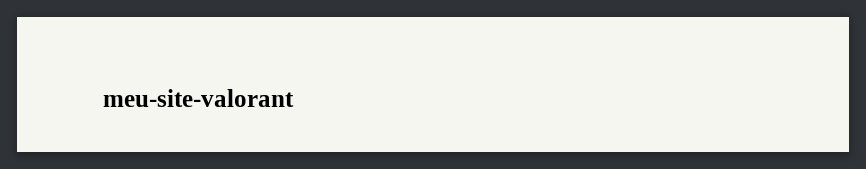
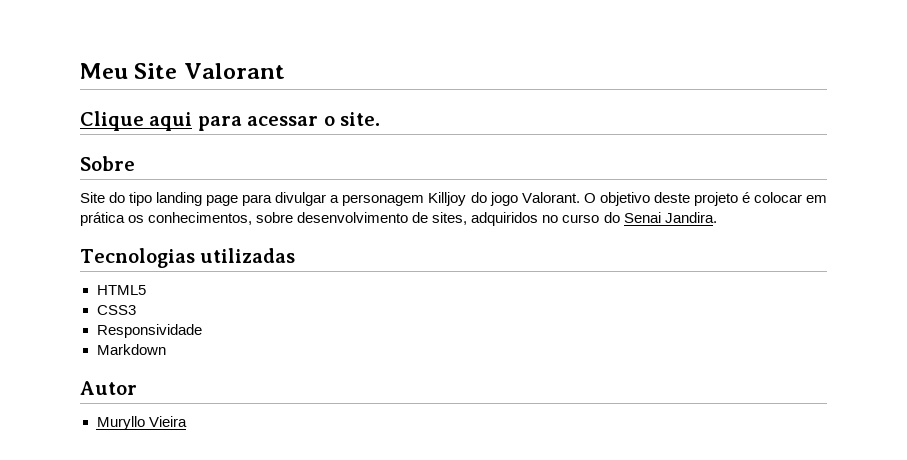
- meu-site-valorant
+ Meu Site Valorant
+ Clique aqui para acessar o site.
+ Sobre
+ Site do tipo landing page para divulgar a personagem Killjoy do jogo Valorant. O objetivo deste projeto é colocar em prática os conhecimentos, sobre desenvolvimento de sites, adquiridos no curso do Senai Jandira.
+ Tecnologias utilizadas
+ HTML5
+ CSS3
+ Responsividade
+ Markdown
+ Autor
+ Muryllo Vieira

